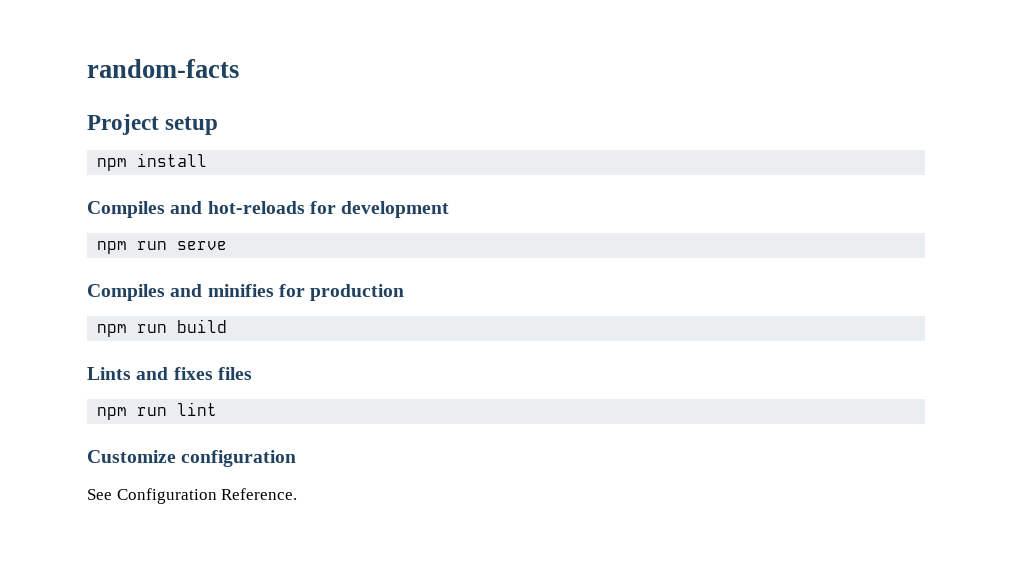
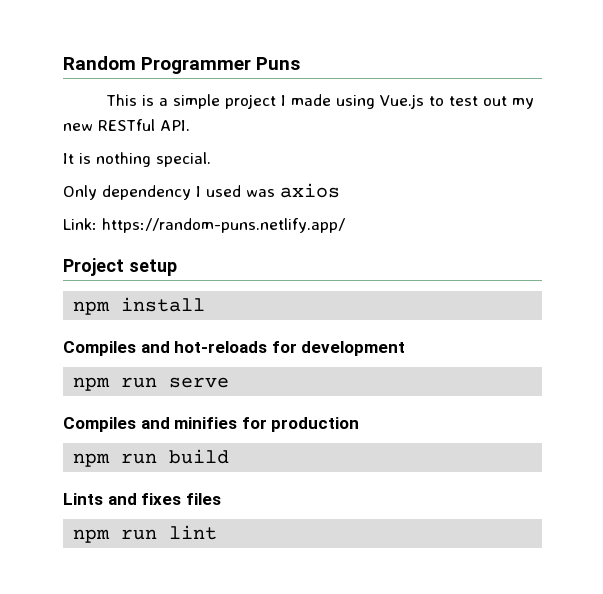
- random-facts
+ Random Programmer Puns
+ This is a simple project I made using Vue.js to test out my new RESTful API.
+ It is nothing special.
+ Only dependency I used was axios
+ Link: https://random-puns.netlify.app/
- Customize configuration
- See Configuration Reference.

